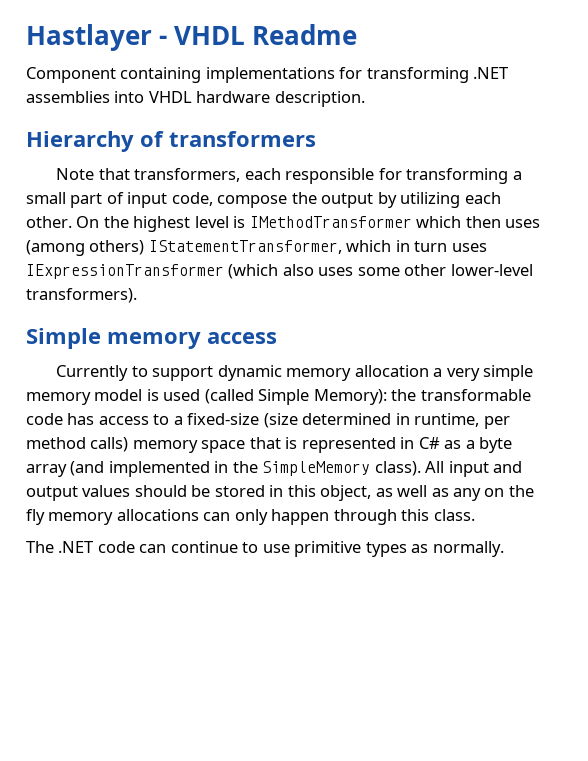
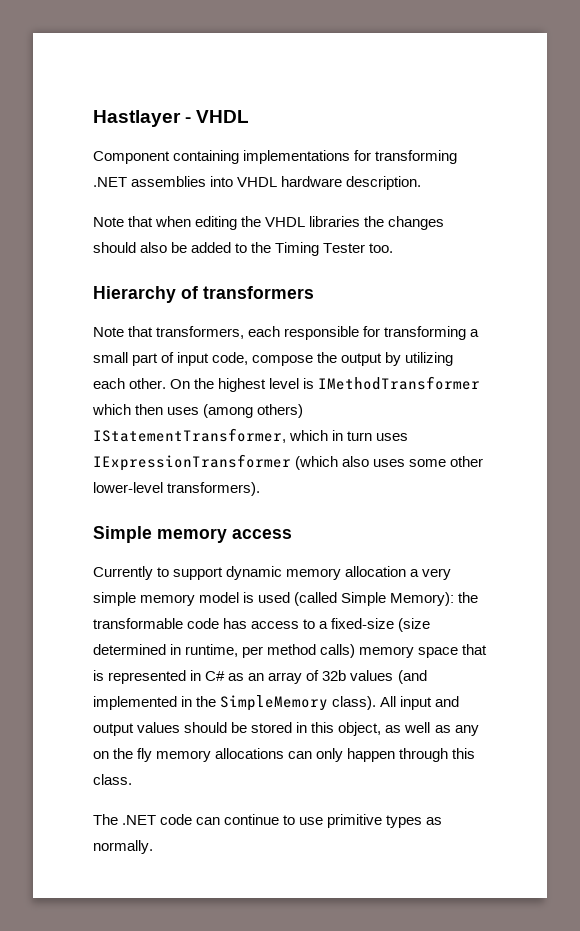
- Hastlayer - VHDL Readme
+ Hastlayer - VHDL
+ Note that when editing the VHDL libraries the changes should also be added to the Timing Tester too.
- Currently to support dynamic memory allocation a very simple memory model is used (called Simple Memory): the transformable code has access to a fixed-size (size determined in runtime, per method calls) memory space that is represented in C# as a byte array (and implemented in the SimpleMemory class).
+ Currently to support dynamic memory allocation a very simple memory model is used (called Simple Memory): the transformable code has access to a fixed-size (size determined in runtime, per method calls) memory space that is represented in C# as an array of 32b values (and implemented in the SimpleMemory class).

